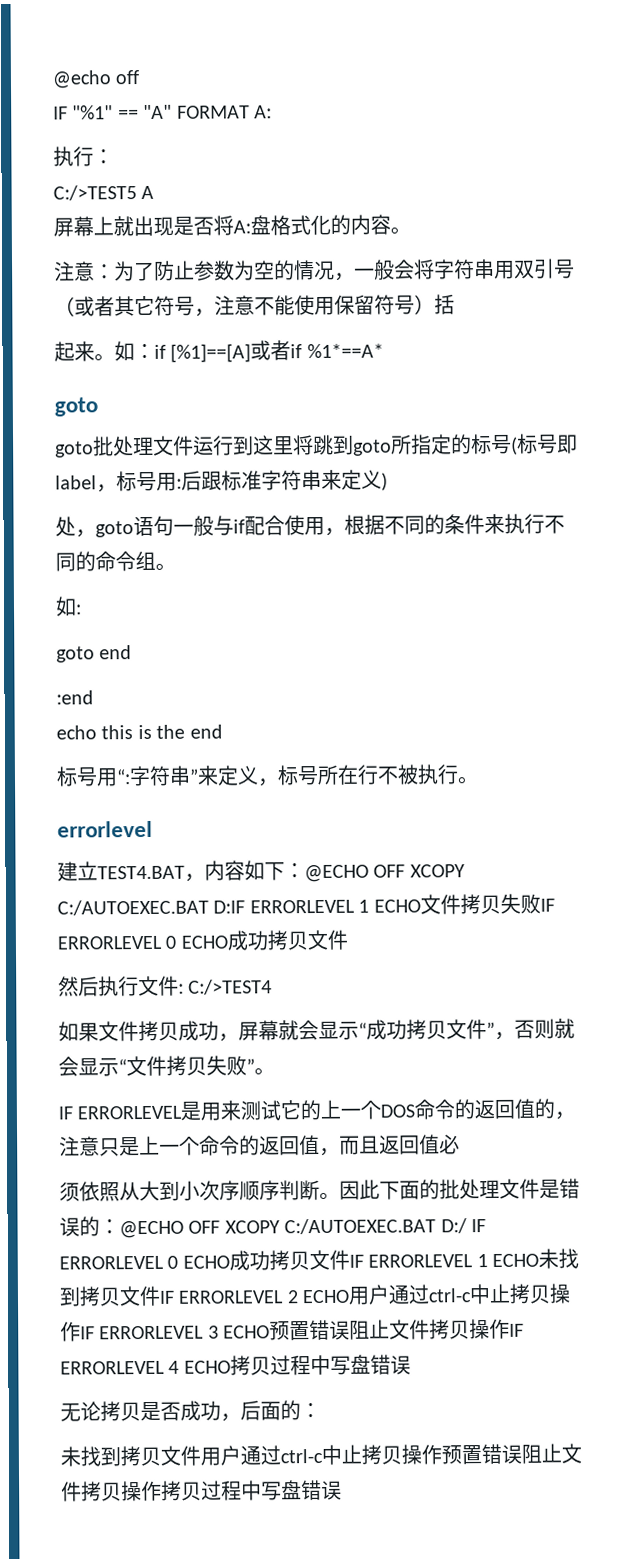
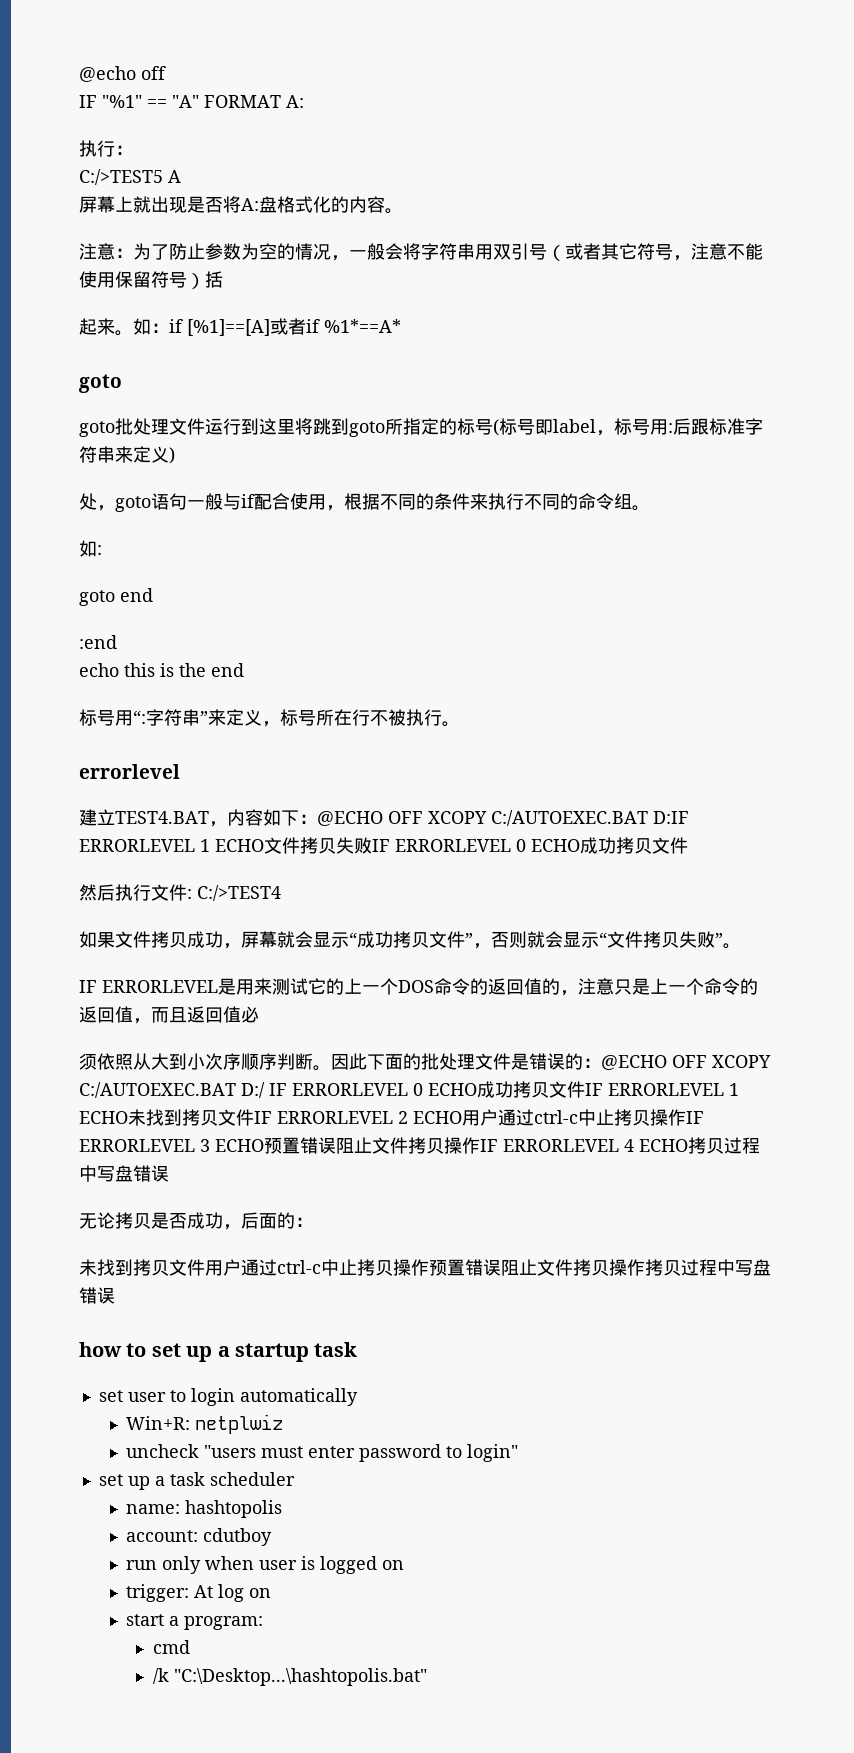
+ how to set up a startup task
+ set user to login automatically
+ Win+R: netplwiz
+ uncheck "users must enter password to login"
+ set up a task scheduler
+ name: hashtopolis
+ account: cdutboy
+ run only when user is logged on
+ trigger: At log on
+ start a program:
+ cmd
+ /k "C:\Desktop...\hashtopolis.bat"

